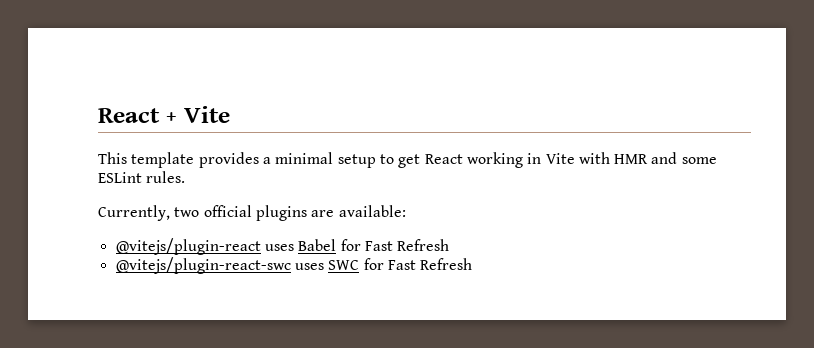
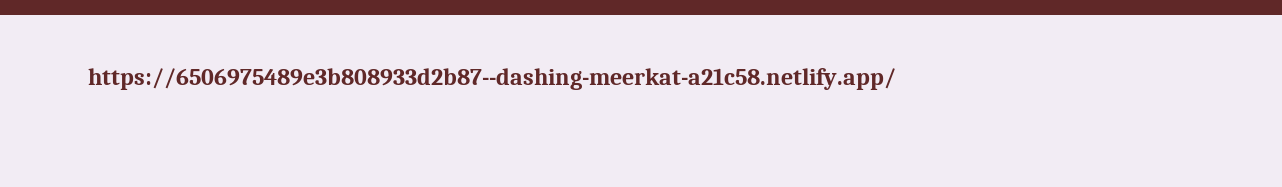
- React + Vite
- This template provides a minimal setup to get React working in Vite with HMR and some ESLint rules.
- Currently, two official plugins are available:
- @vitejs/plugin-react uses Babel for Fast Refresh
- @vitejs/plugin-react-swc uses SWC for Fast Refresh
+ https://6506975489e3b808933d2b87--dashing-meerkat-a21c58.netlify.app/

